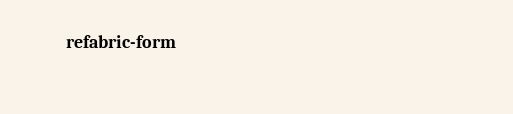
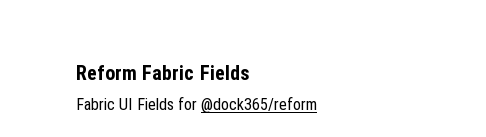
- refabric-form
+ Reform Fabric Fields
+ Fabric UI Fields for @dock365/reform

